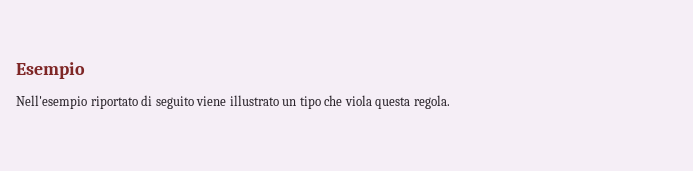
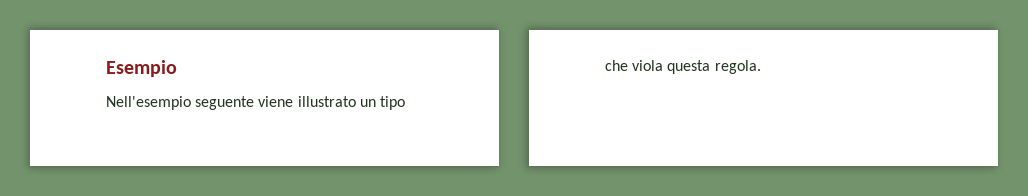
- Nell'esempio riportato di seguito viene illustrato un tipo che viola questa regola.
+ Nell'esempio seguente viene illustrato un tipo che viola questa regola.

